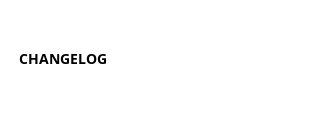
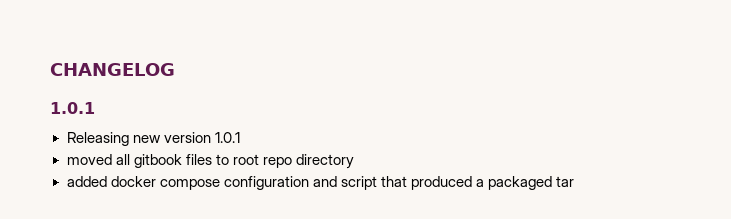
  CHANGELOG
+ 1.0.1
+ Releasing new version 1.0.1
+ moved all gitbook files to root repo directory
+ added docker compose configuration and script that produced a packaged tar

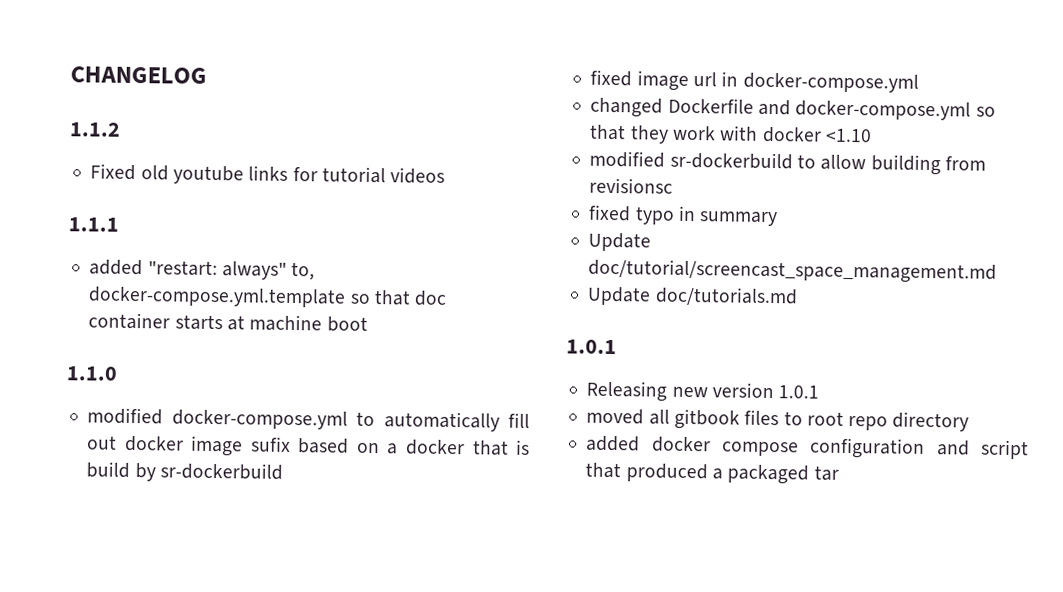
+ 1.1.2
+ Fixed old youtube links for tutorial videos
+ 1.1.1
+ added "restart: always" to, docker-compose.yml.template so that doc container starts at machine boot
+ 1.1.0
+ modified docker-compose.yml to automatically fill out docker image sufix based on a docker that is build by sr-dockerbuild
+ fixed image url in docker-compose.yml
+ changed Dockerfile and docker-compose.yml so that they work with docker <1.10
+ modified sr-dockerbuild to allow building from revisionsc
+ fixed typo in summary
+ Update doc/tutorial/screencast_space_management.md
+ Update doc/tutorials.md

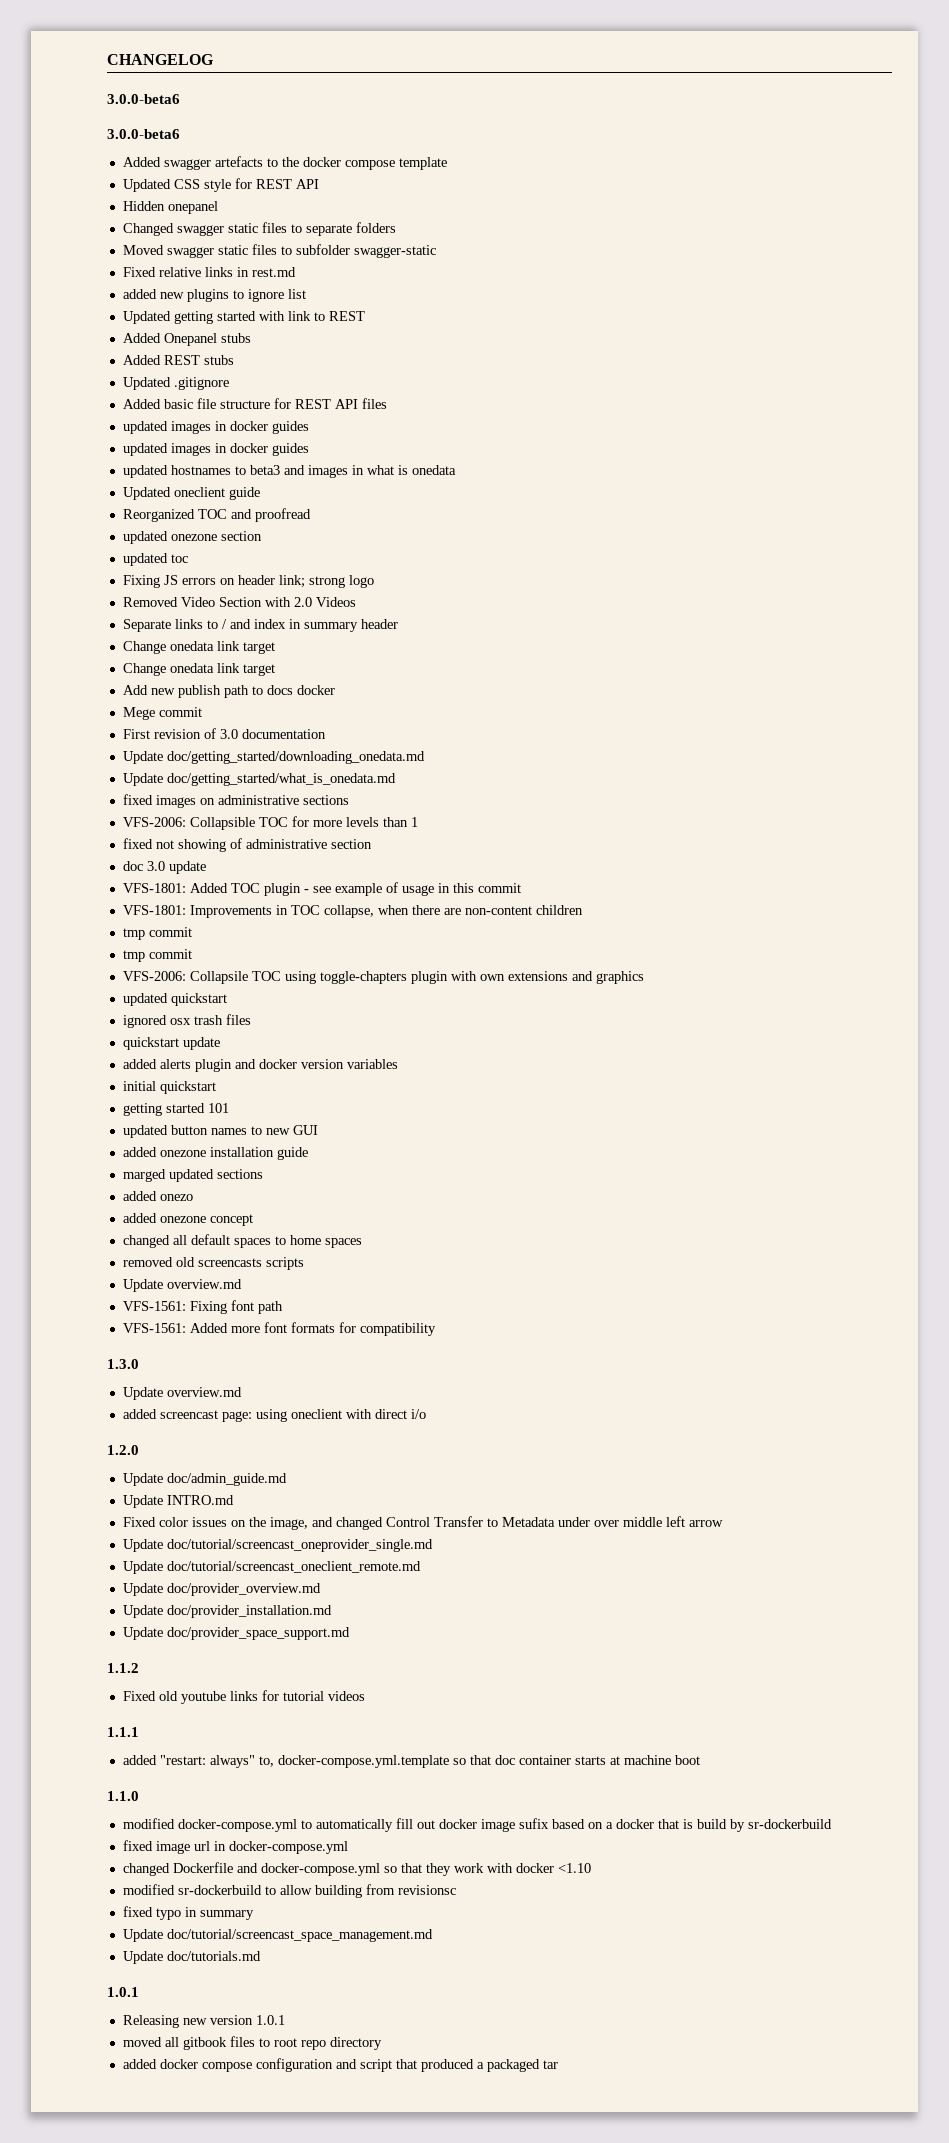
  CHANGELOG
+ 3.0.0-beta6
+ 3.0.0-beta6
+ Added swagger artefacts to the docker compose template
+ Updated CSS style for REST API
+ Hidden onepanel
+ Changed swagger static files to separate folders
+ Moved swagger static files to subfolder swagger-static
+ Fixed relative links in rest.md
+ added new plugins to ignore list
+ Updated getting started with link to REST
+ Added Onepanel stubs
+ Added REST stubs
+ Updated .gitignore
+ Added basic file structure for REST API files
+ updated images in docker guides
+ updated images in docker guides
+ updated hostnames to beta3 and images in what is onedata
+ Updated oneclient guide
+ Reorganized TOC and proofread
+ updated onezone section
+ updated toc
+ Fixing JS errors on header link; strong logo
+ Removed Video Section with 2.0 Videos
+ Separate links to / and index in summary header
+ Change onedata link target
+ Change onedata link target
+ Add new publish path to docs docker
+ Mege commit
+ First revision of 3.0 documentation
+ Update doc/getting_started/downloading_onedata.md
+ Update doc/getting_started/what_is_onedata.md
+ fixed images on administrative sections
+ VFS-2006: Collapsible TOC for more levels than 1
+ fixed not showing of administrative section
+ doc 3.0 update
+ VFS-1801: Added TOC plugin - see example of usage in this commit
+ VFS-1801: Improvements in TOC collapse, when there are non-content children
+ tmp commit
+ tmp commit
+ VFS-2006: Collapsile TOC using toggle-chapters plugin with own extensions and graphics
+ updated quickstart
+ ignored osx trash files
+ quickstart update
+ added alerts plugin and docker version variables
+ initial quickstart
+ getting started 101
+ updated button names to new GUI
+ added onezone installation guide
+ marged updated sections
+ added onezo
+ added onezone concept
+ changed all default spaces to home spaces
+ removed old screencasts scripts
+ Update overview.md
+ VFS-1561: Fixing font path
+ VFS-1561: Added more font formats for compatibility
+ 1.3.0
+ Update overview.md
+ added screencast page: using oneclient with direct i/o
+ 1.2.0
+ Update doc/admin_guide.md
+ Update INTRO.md
+ Fixed color issues on the image, and changed Control Transfer to Metadata under over middle left arrow
+ Update doc/tutorial/screencast_oneprovider_single.md
+ Update doc/tutorial/screencast_oneclient_remote.md
+ Update doc/provider_overview.md
+ Update doc/provider_installation.md
+ Update doc/provider_space_support.md

